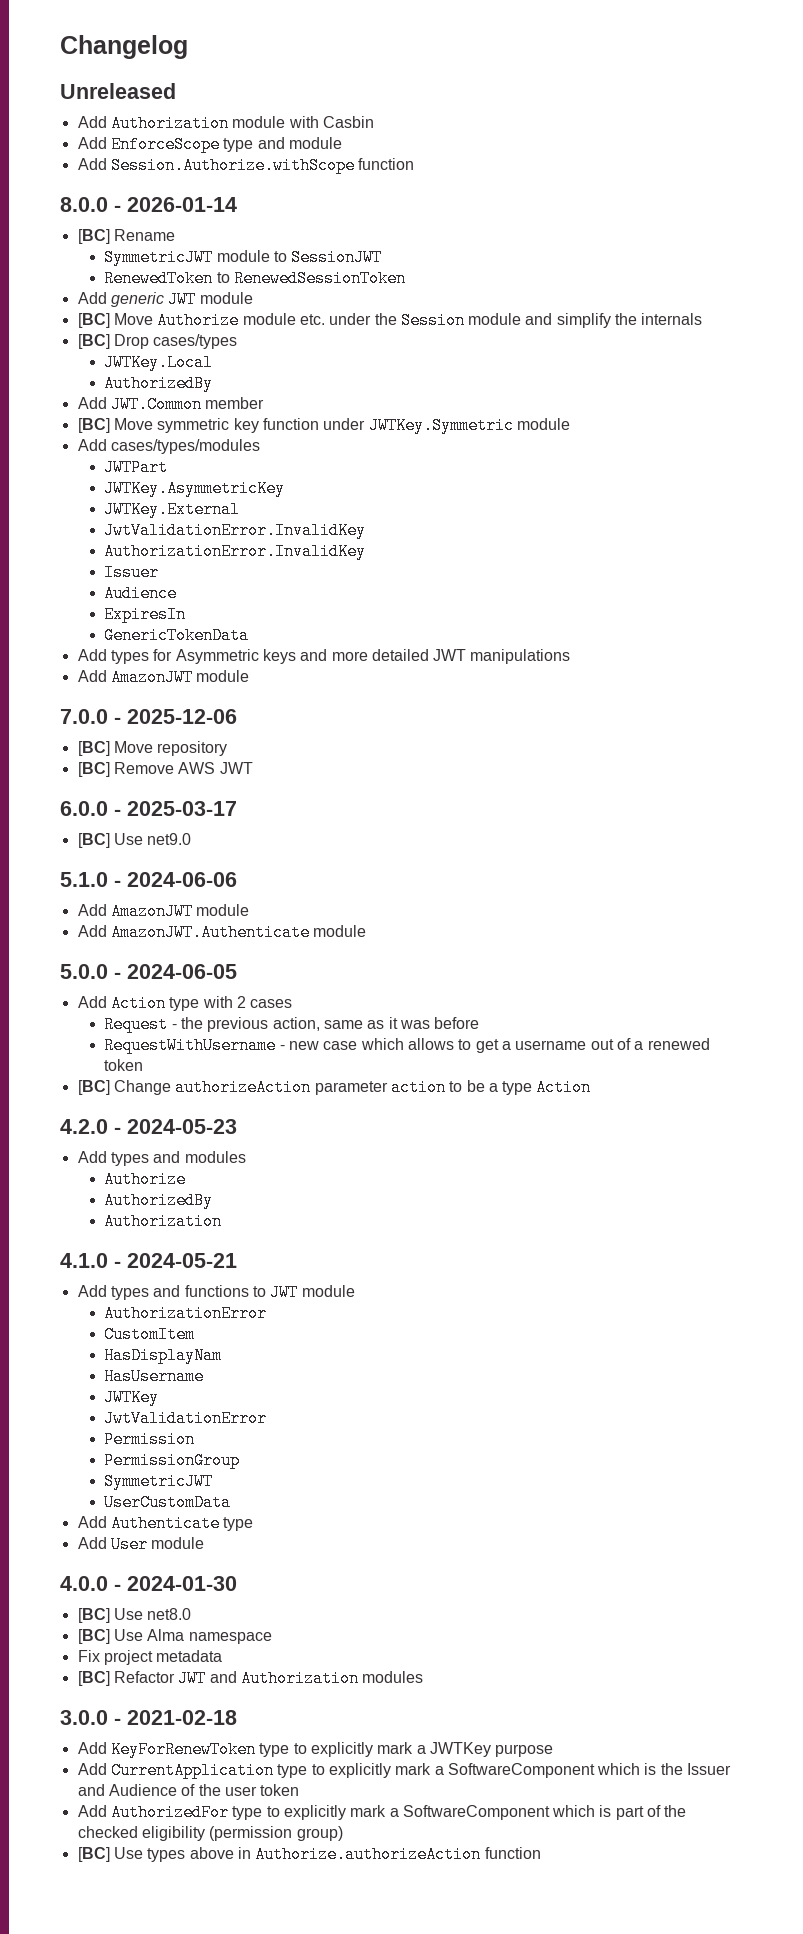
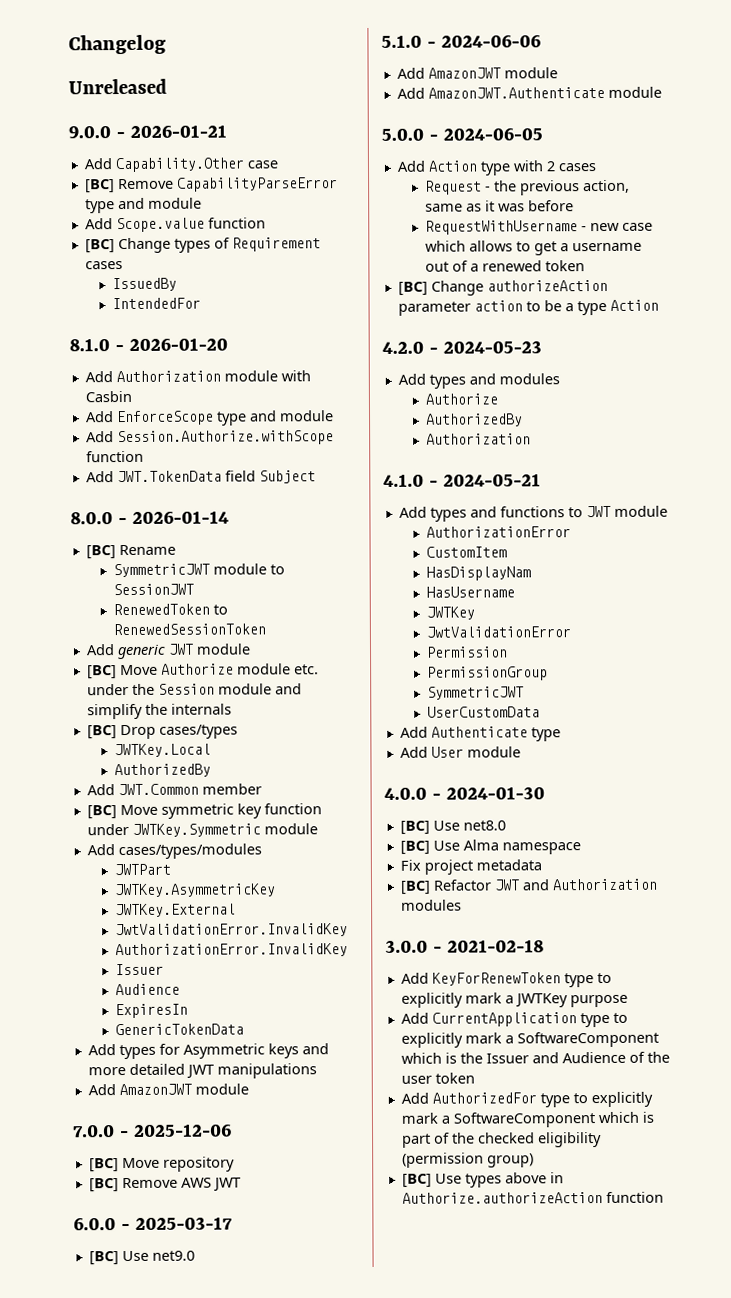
+ 9.0.0 - 2026-01-21
+ Add Capability.Other case
+ [BC] Remove CapabilityParseError type and module
+ Add Scope.value function
+ [BC] Change types of Requirement cases
+ IssuedBy
+ IntendedFor
+ 8.1.0 - 2026-01-20
+ Add JWT.TokenData field Subject

